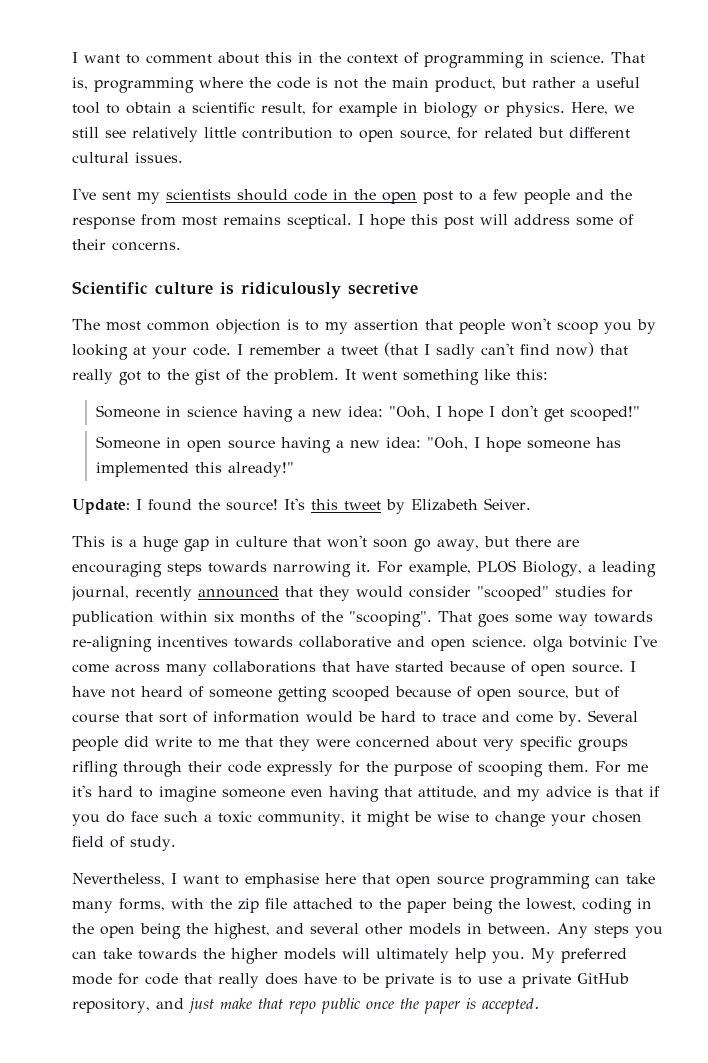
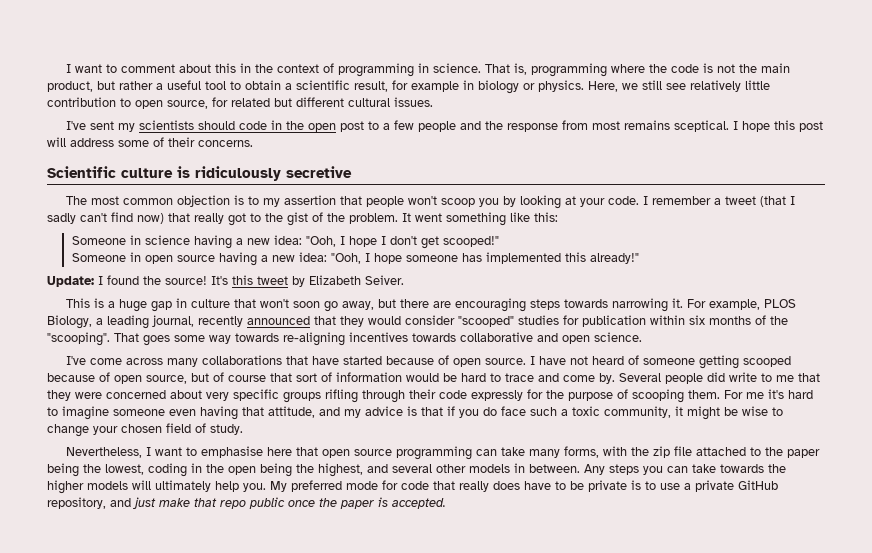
- That goes some way towards re-aligning incentives towards collaborative and open science. olga botvinic I've come across many collaborations that have started because of open source.
+ That goes some way towards re-aligning incentives towards collaborative and open science.
+ I've come across many collaborations that have started because of open source.

